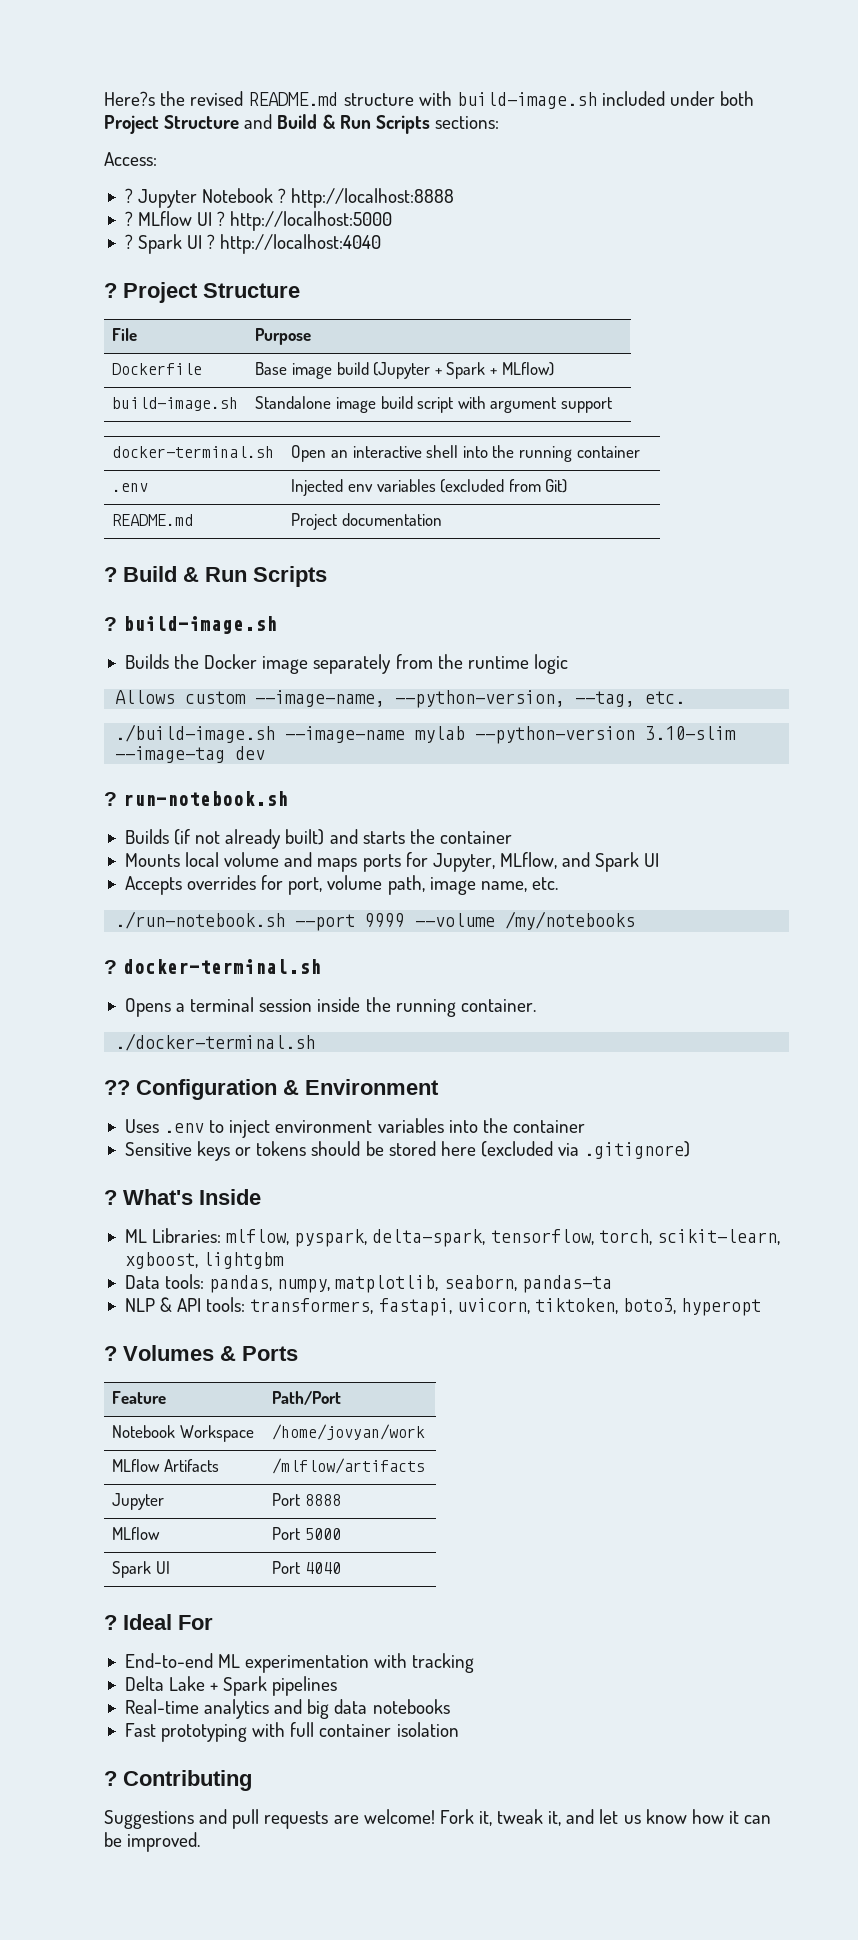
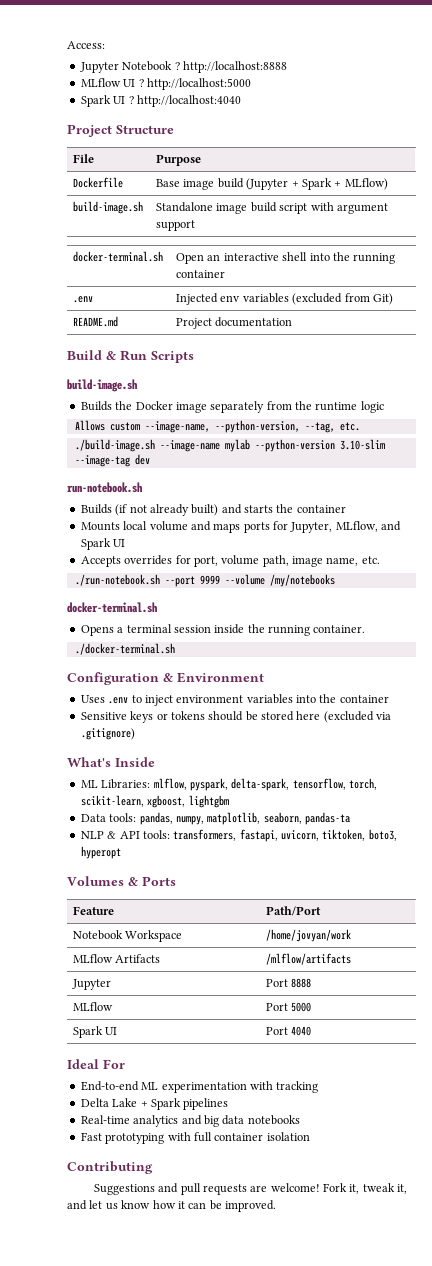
- Here?s the revised README.md structure with build-image.sh included under both Project Structure and Build & Run Scripts sections:
  Access:
- ? Jupyter Notebook ? http://localhost:8888
- ? MLflow UI ? http://localhost:5000
- ? Spark UI ? http://localhost:4040
- ? Project Structure
+ Jupyter Notebook ? http://localhost:8888
+ MLflow UI ? http://localhost:5000
+ Spark UI ? http://localhost:4040
+ Project Structure
  README.md | Project documentation
- ? Build & Run Scripts
- ? build-image.sh
+ Build & Run Scripts
+ build-image.sh
- ? run-notebook.sh
+ run-notebook.sh
  ./run-notebook.sh --port 9999 --volume /my/notebooks
- ? docker-terminal.sh
+ docker-terminal.sh
- ??
  Sensitive keys or tokens should be stored here (excluded via .gitignore)
- ? What's Inside
+ What's Inside
  NLP & API tools: transformers, fastapi, uvicorn, tiktoken, boto3, hyperopt
- ? Volumes & Ports
+ Volumes & Ports
  Spark UI | Port 4040
- ? Ideal For
+ Ideal For
  Fast prototyping with full container isolation
- ? Contributing
+ Contributing

